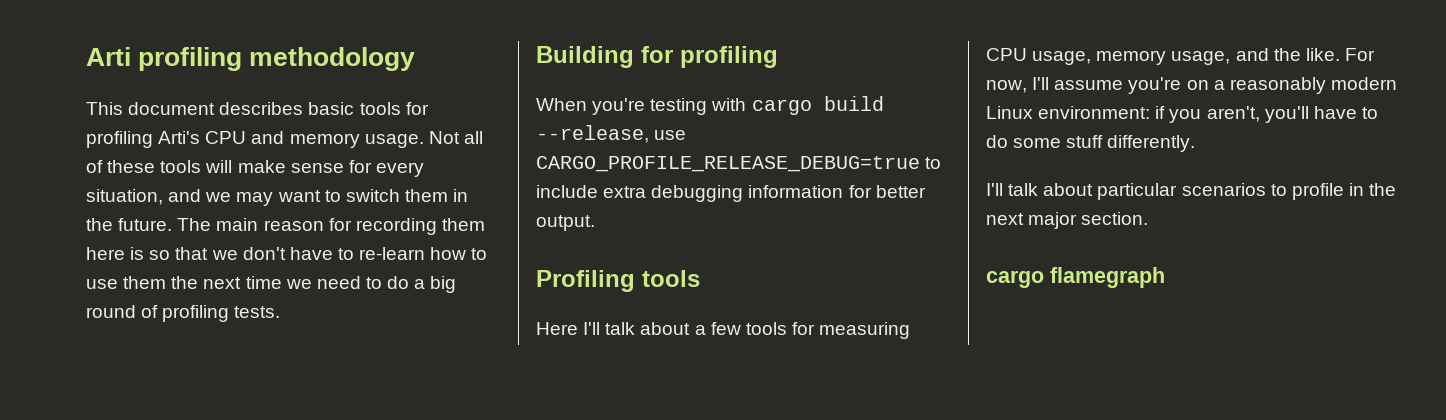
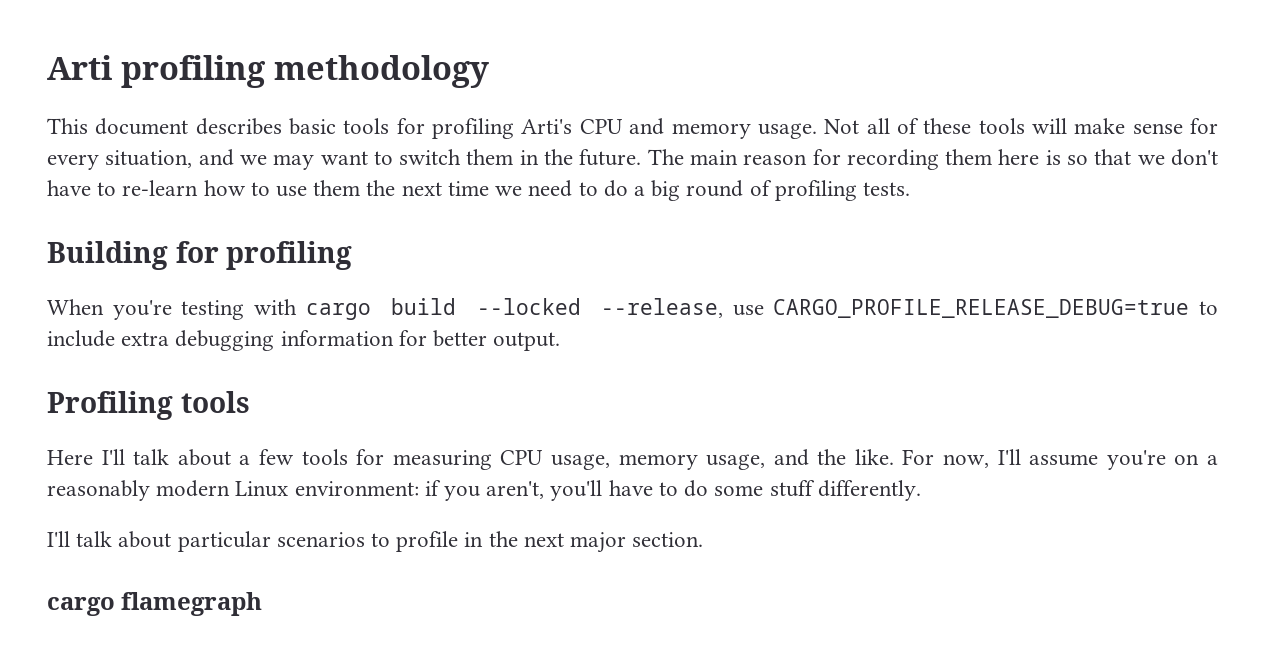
- When you're testing with cargo build --release, use CARGO_PROFILE_RELEASE_DEBUG=true to include extra debugging information for better output.
+ When you're testing with cargo build --locked --release, use CARGO_PROFILE_RELEASE_DEBUG=true to include extra debugging information for better output.

